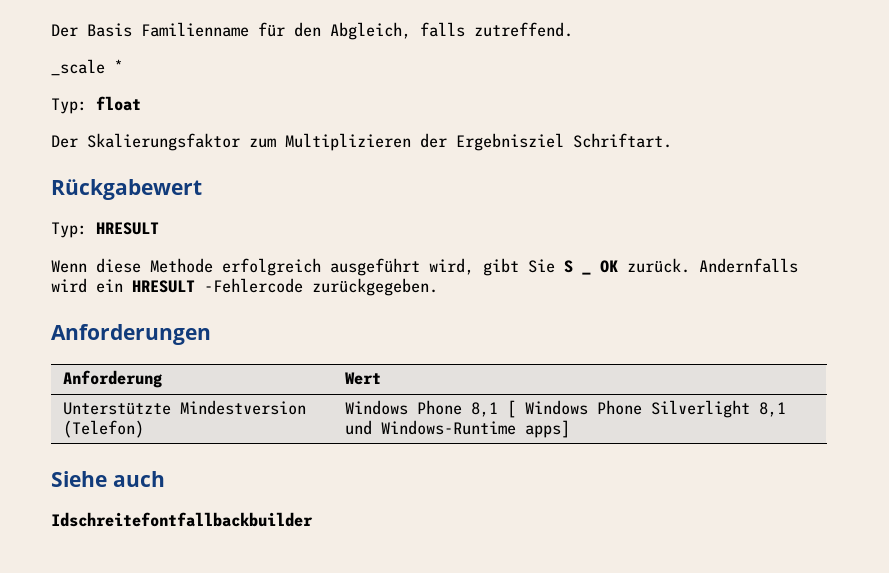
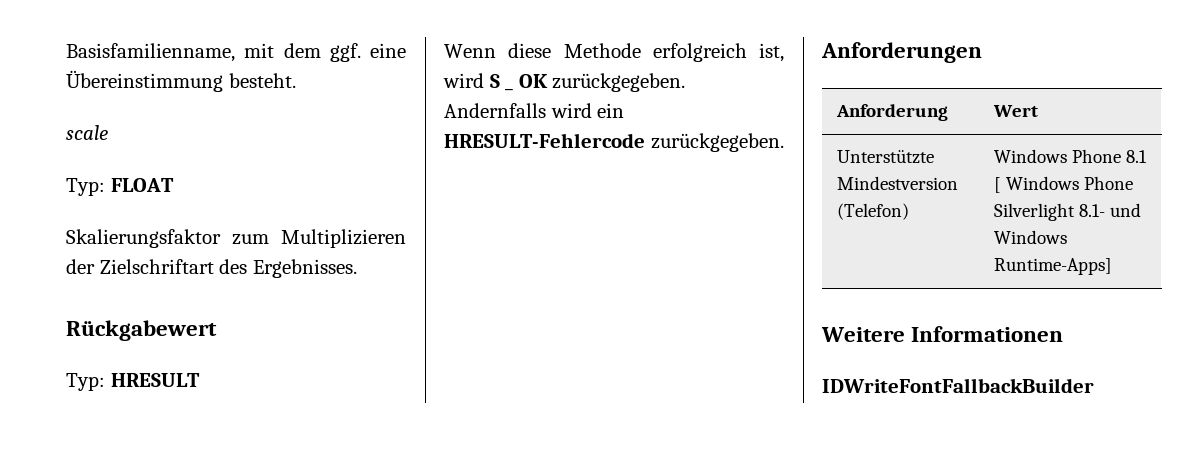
- Der Basis Familienname für den Abgleich, falls zutreffend.
- _scale *
- Typ: float
- Der Skalierungsfaktor zum Multiplizieren der Ergebnisziel Schriftart.
+ Basisfamilienname, mit dem ggf. eine Übereinstimmung besteht.
+ scale
+ Typ: FLOAT
+ Skalierungsfaktor zum Multiplizieren der Zielschriftart des Ergebnisses.
- Wenn diese Methode erfolgreich ausgeführt wird, gibt Sie S _ OK zurück.
+ Wenn diese Methode erfolgreich ist, wird S _ OK zurückgegeben.
- Andernfalls wird ein HRESULT -Fehlercode zurückgegeben.
+ Andernfalls wird ein HRESULT-Fehlercode zurückgegeben.
- Unterstützte Mindestversion (Telefon) | Windows Phone 8,1 [ Windows Phone Silverlight 8,1 und Windows-Runtime apps]
- Siehe auch
- Idschreitefontfallbackbuilder
+ Unterstützte Mindestversion (Telefon) | Windows Phone 8.1 [ Windows Phone Silverlight 8.1- und Windows Runtime-Apps]
+ Weitere Informationen
+ IDWriteFontFallbackBuilder

